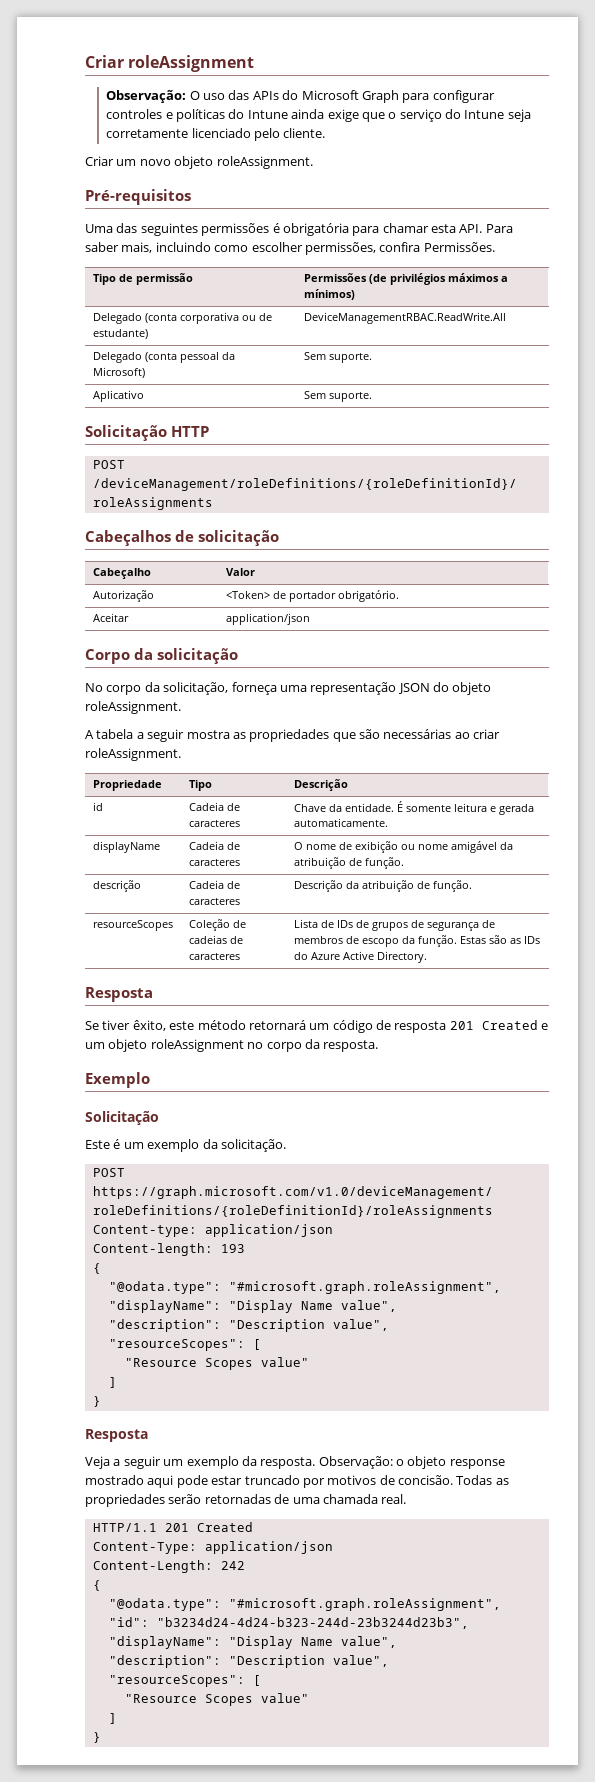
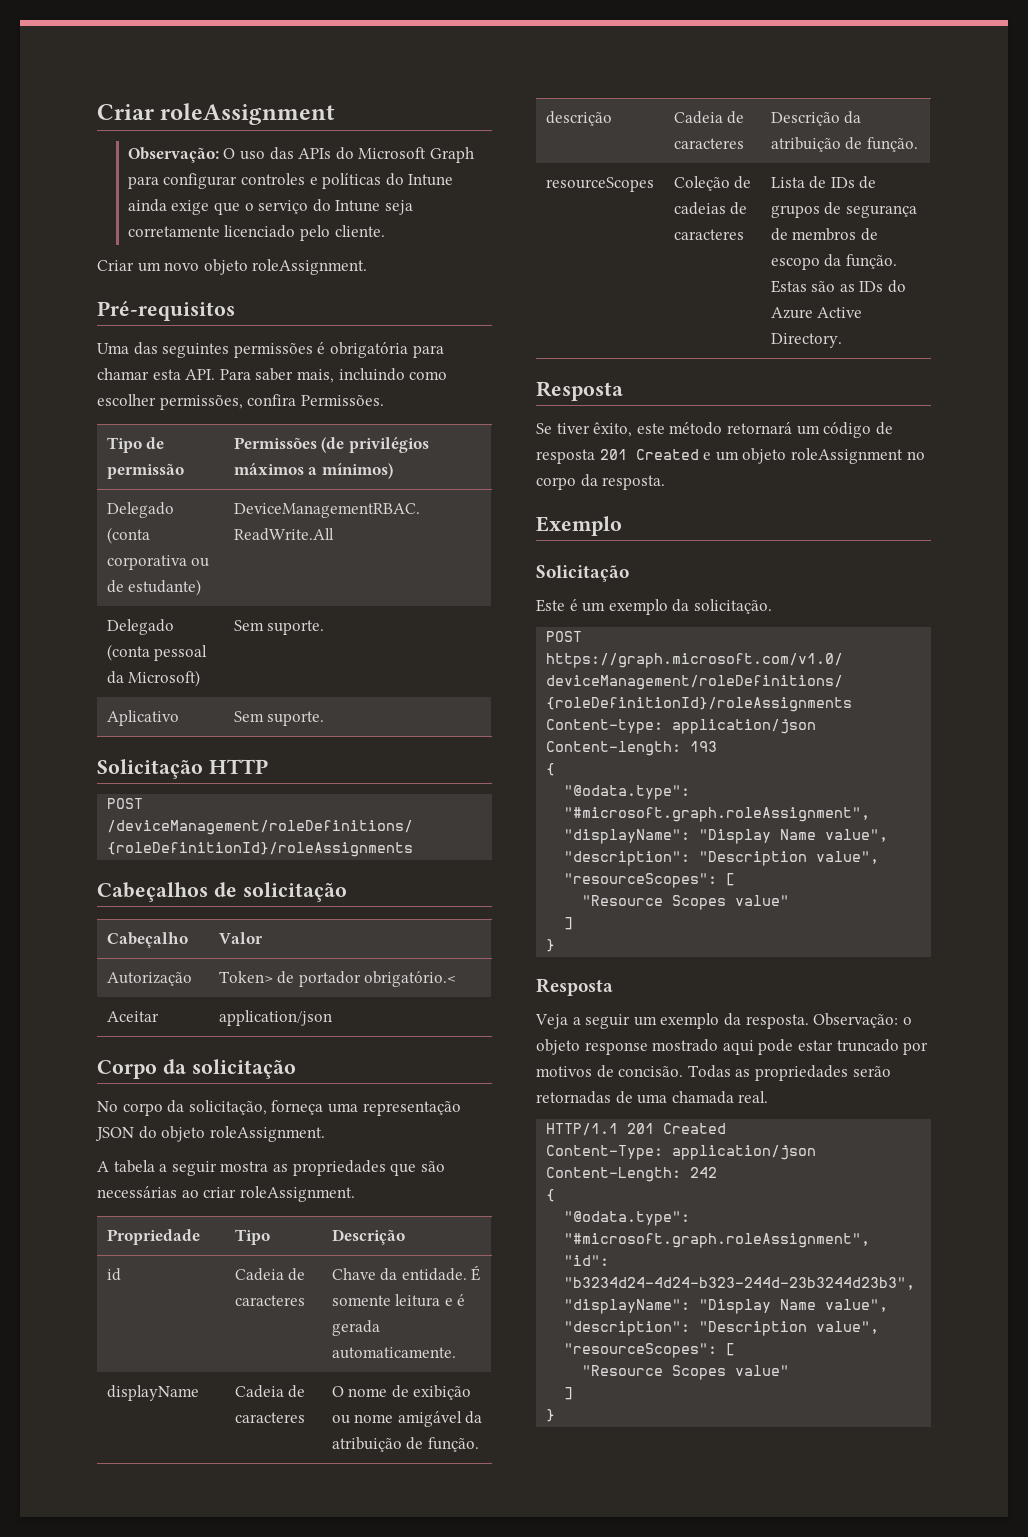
- Autorização | <Token> de portador obrigatório.
+ Autorização | Token> de portador obrigatório.<
- id | Cadeia de caracteres | Chave da entidade. É somente leitura e gerada automaticamente.
+ id | Cadeia de caracteres | Chave da entidade. É somente leitura e é gerada automaticamente.

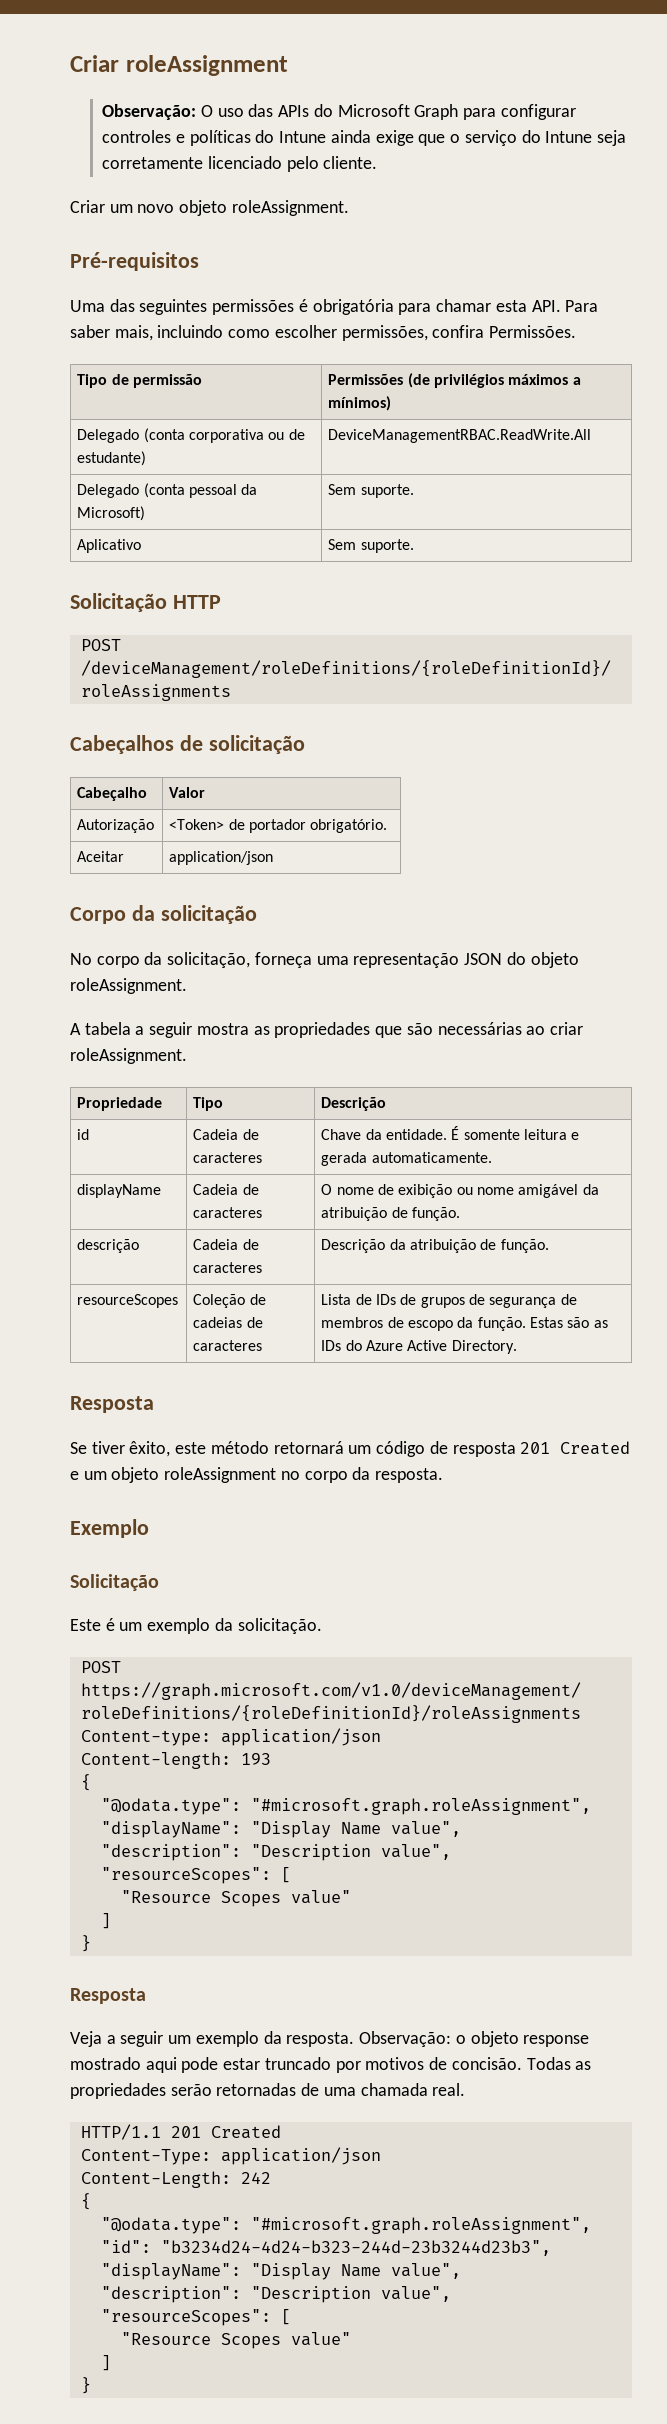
- Autorização | Token> de portador obrigatório.<
+ Autorização | <Token> de portador obrigatório.
- id | Cadeia de caracteres | Chave da entidade. É somente leitura e é gerada automaticamente.
+ id | Cadeia de caracteres | Chave da entidade. É somente leitura e gerada automaticamente.

